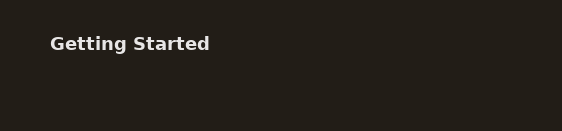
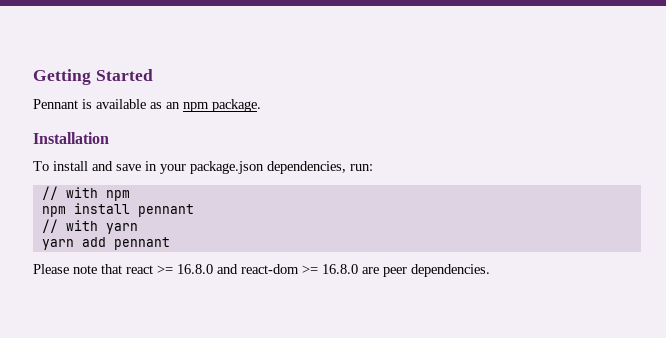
+ Pennant is available as an npm package.
+ Installation
+ To install and save in your package.json dependencies, run:
+ // with npm
+ npm install pennant
+ // with yarn
+ yarn add pennant
+ Please note that react >= 16.8.0 and react-dom >= 16.8.0 are peer dependencies.

